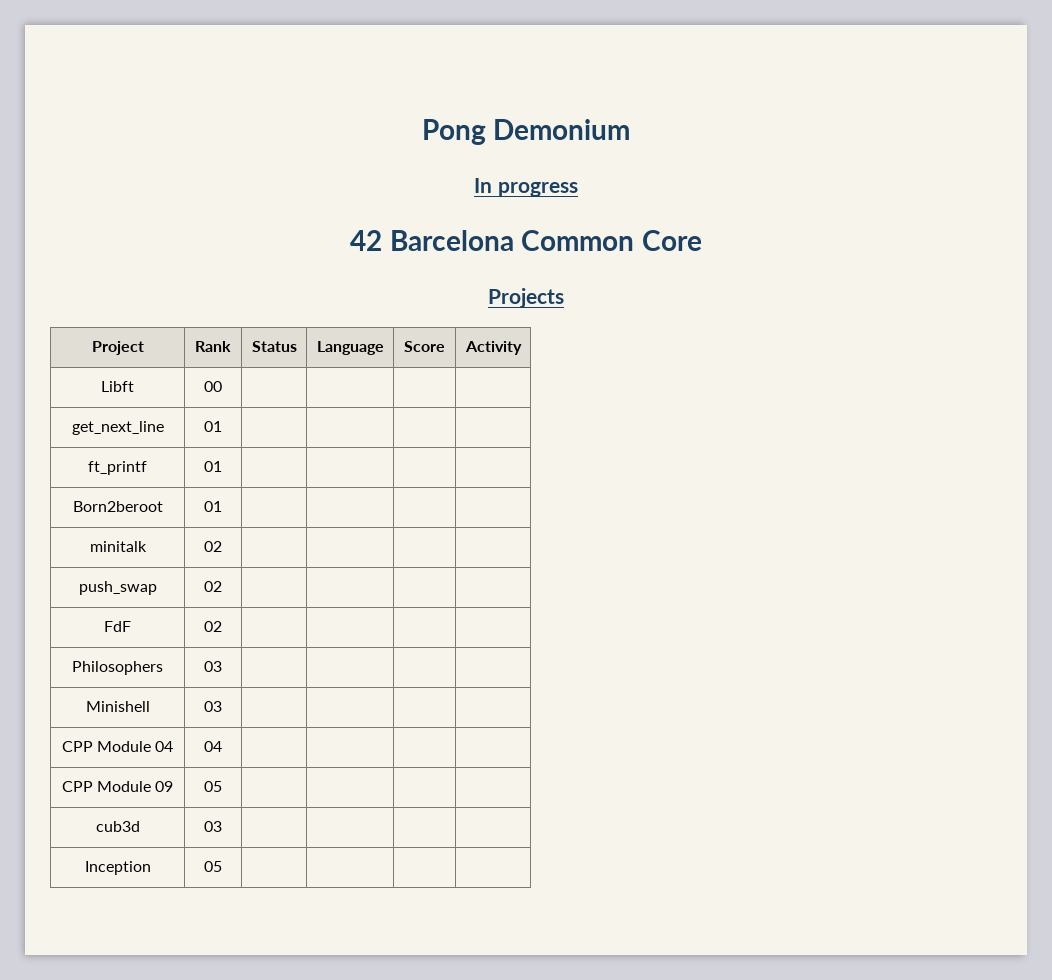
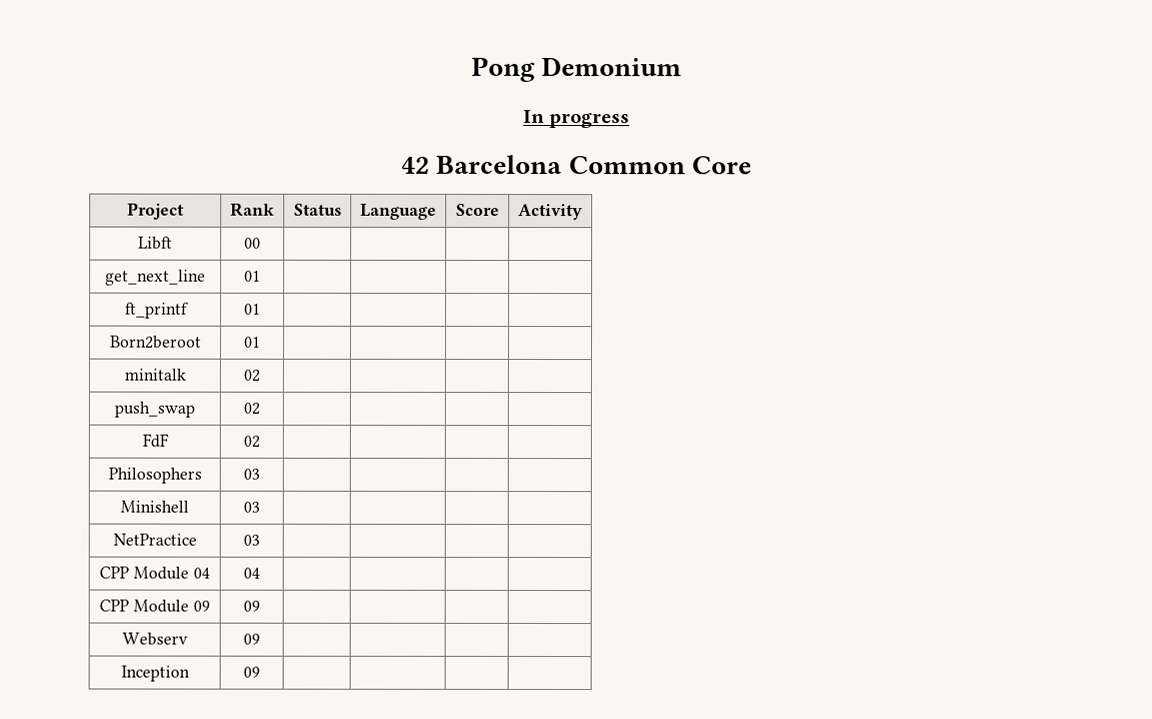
- Projects
+ NetPractice | 03 | | | |
- CPP Module 09 | 05 | | | |
- cub3d | 03 | | | |
+ CPP Module 09 | 09 | | | |
+ Webserv | 09 | | | |
- Inception | 05 | | | |
+ Inception | 09 | | | |

